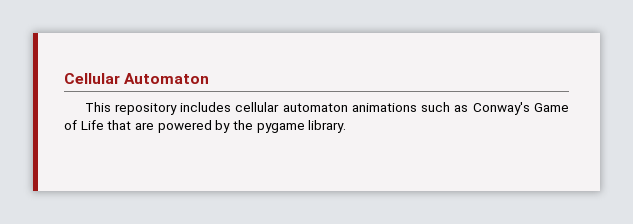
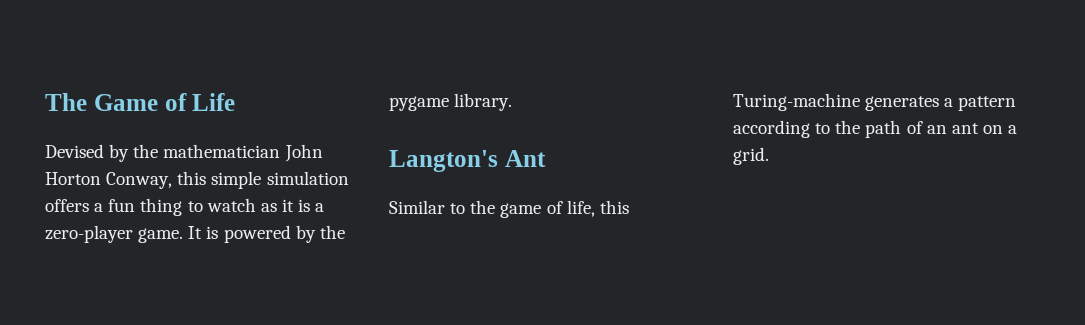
- Cellular Automaton
- This repository includes cellular automaton animations such as Conway's Game of Life that are powered by the pygame library.
+ The Game of Life
+ Devised by the mathematician John Horton Conway, this simple simulation offers a fun thing to watch as it is a zero-player game. It is powered by the pygame library.
+ Langton's Ant
+ Similar to the game of life, this Turing-machine generates a pattern according to the path of an ant on a grid.

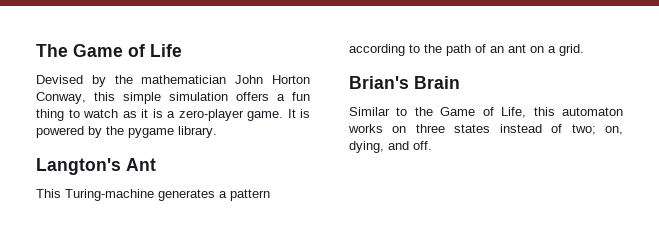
- Similar to the game of life, this Turing-machine generates a pattern according to the path of an ant on a grid.
+ This Turing-machine generates a pattern according to the path of an ant on a grid.
+ Brian's Brain
+ Similar to the Game of Life, this automaton works on three states instead of two; on, dying, and off.

